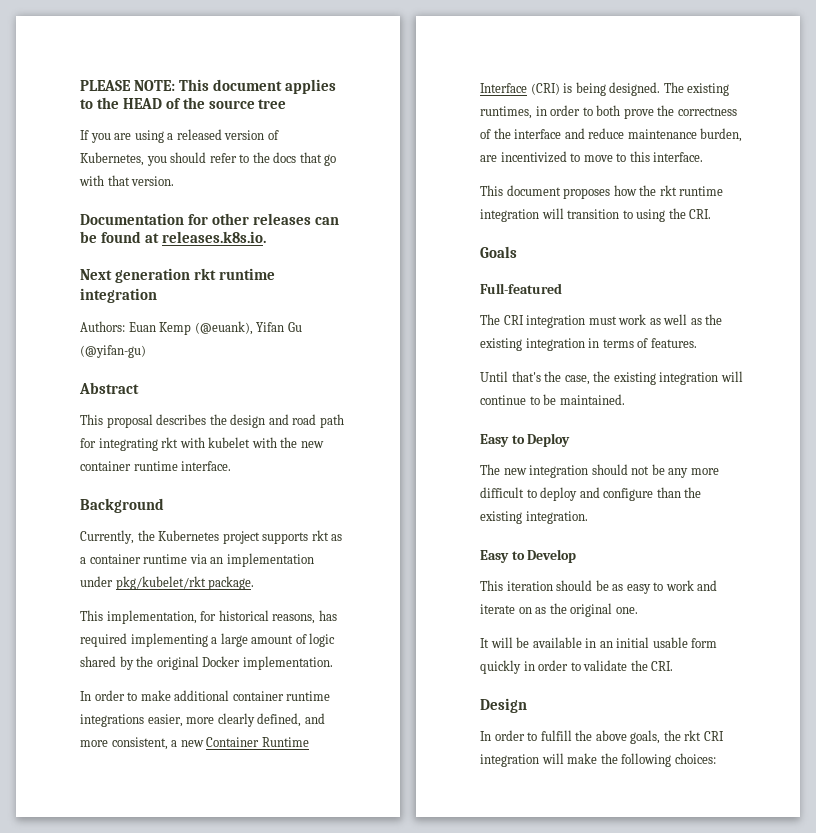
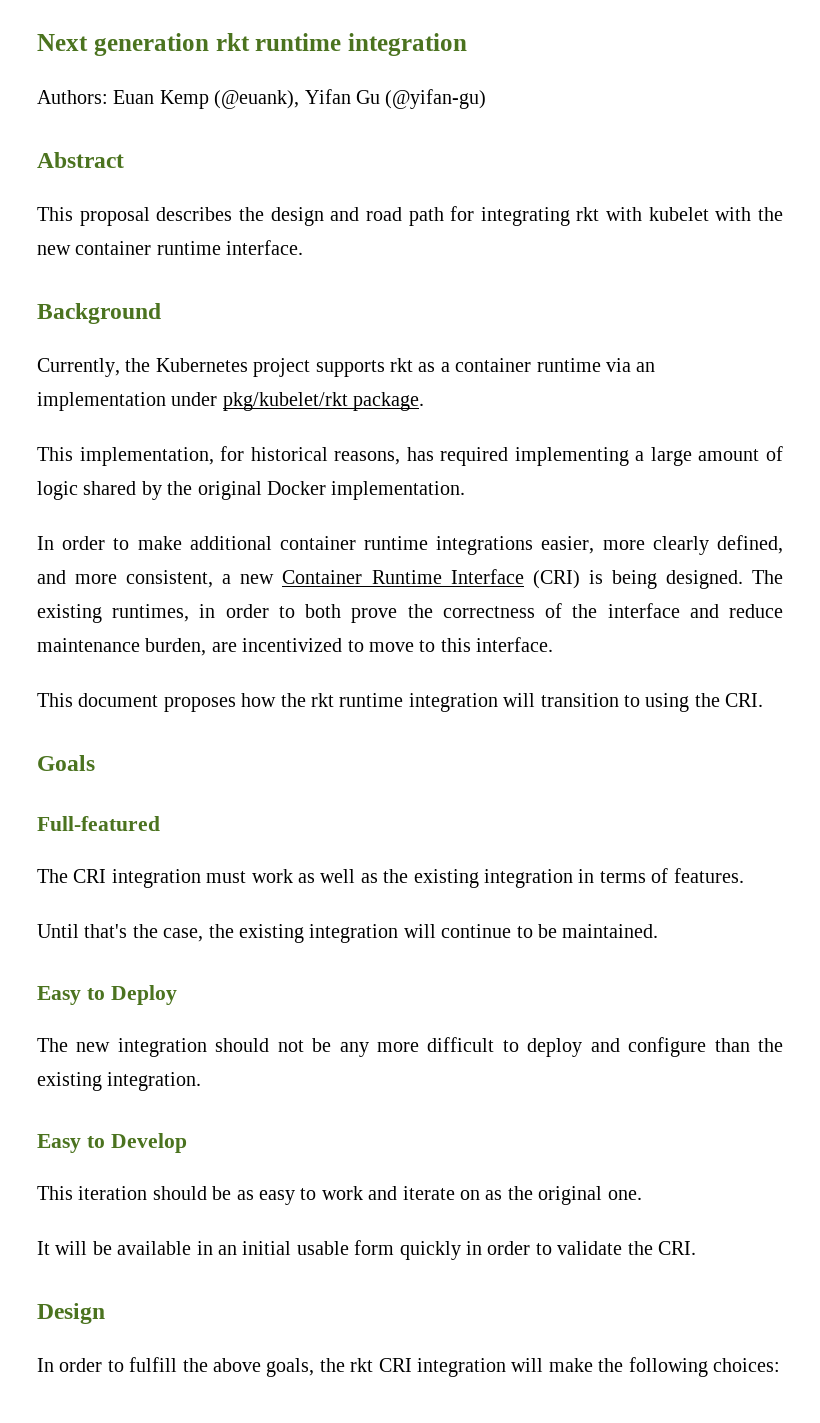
- PLEASE NOTE: This document applies to the HEAD of the source tree
- If you are using a released version of Kubernetes, you should refer to the docs that go with that version.
- Documentation for other releases can be found at releases.k8s.io.

